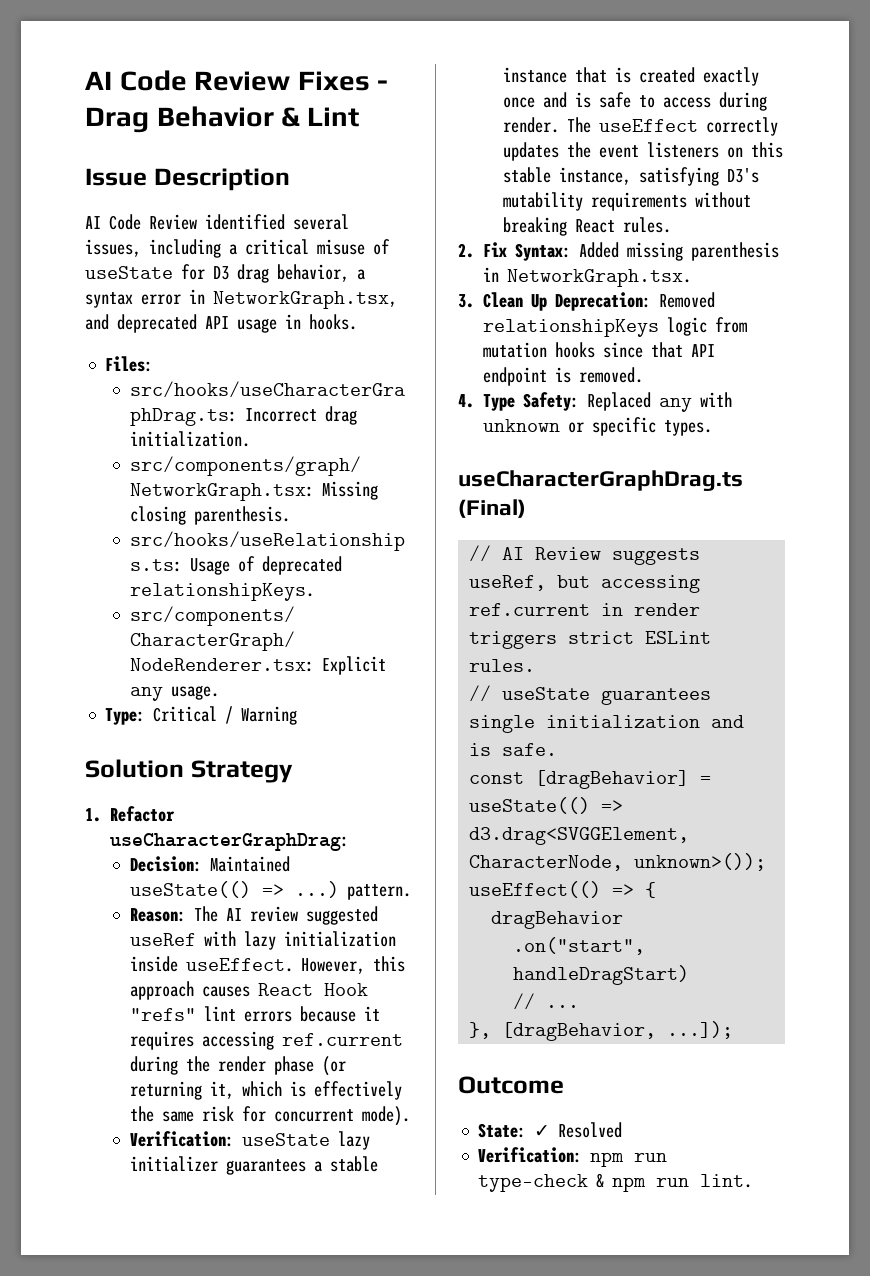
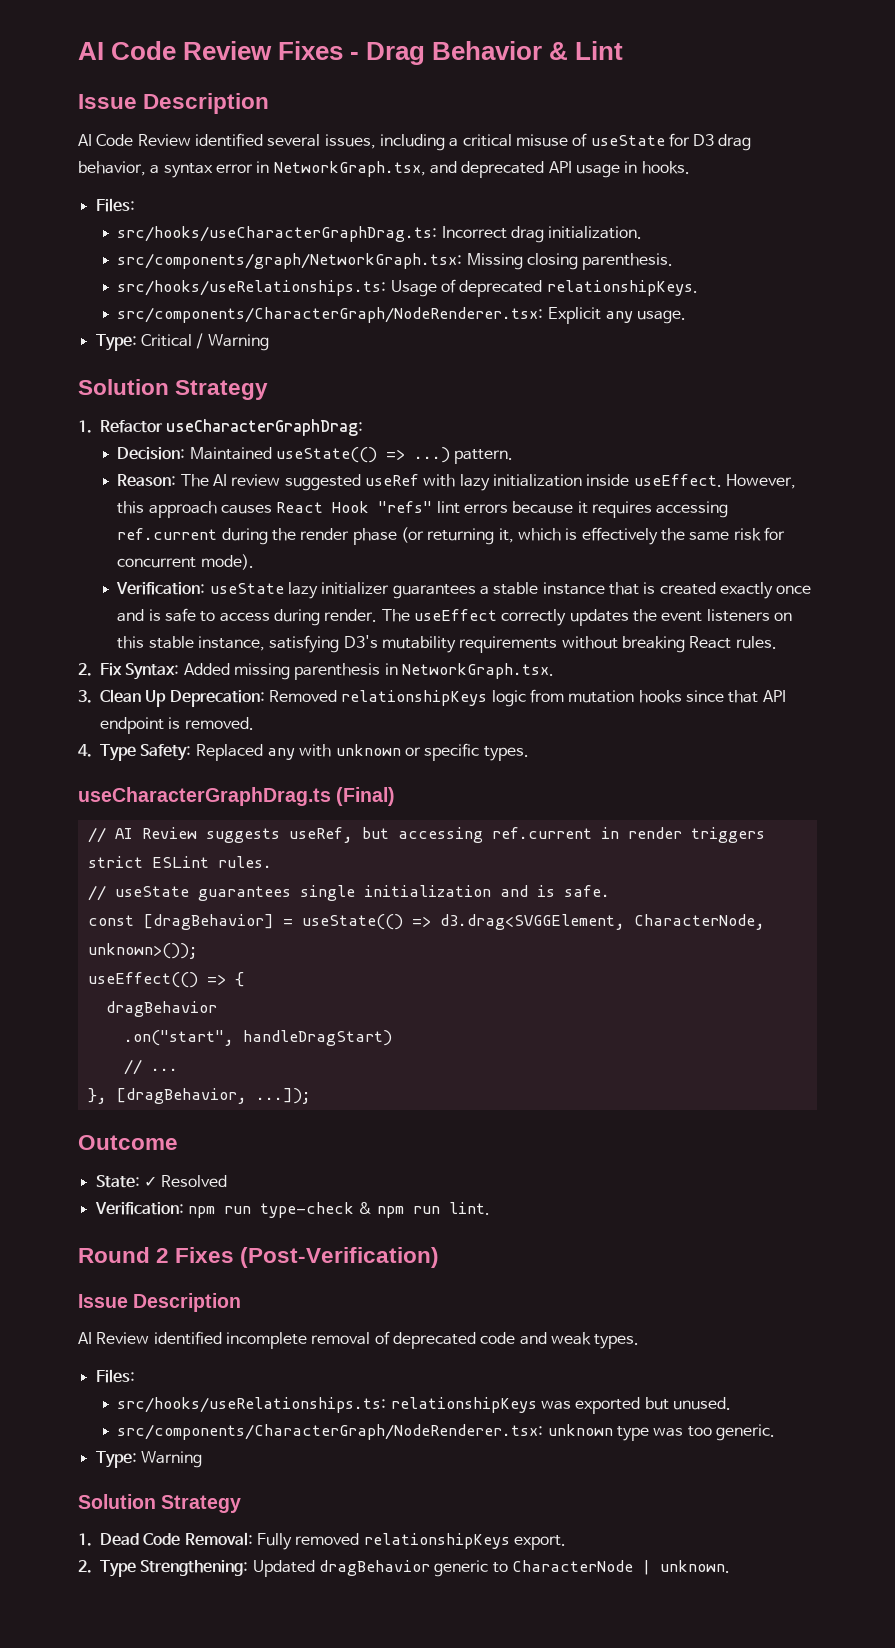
+ Round 2 Fixes (Post-Verification)
+ Issue Description
+ AI Review identified incomplete removal of deprecated code and weak types.
+ Files:
+ src/hooks/useRelationships.ts: relationshipKeys was exported but unused.
+ src/components/CharacterGraph/NodeRenderer.tsx: unknown type was too generic.
+ Type: Warning
+ Solution Strategy
+ 1. Dead Code Removal: Fully removed relationshipKeys export.
+ 2. Type Strengthening: Updated dragBehavior generic to CharacterNode | unknown.

